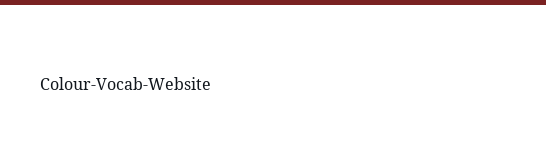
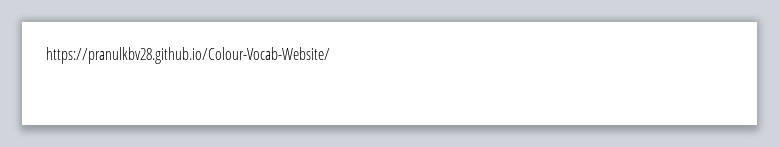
- Colour-Vocab-Website
+ https://pranulkbv28.github.io/Colour-Vocab-Website/

